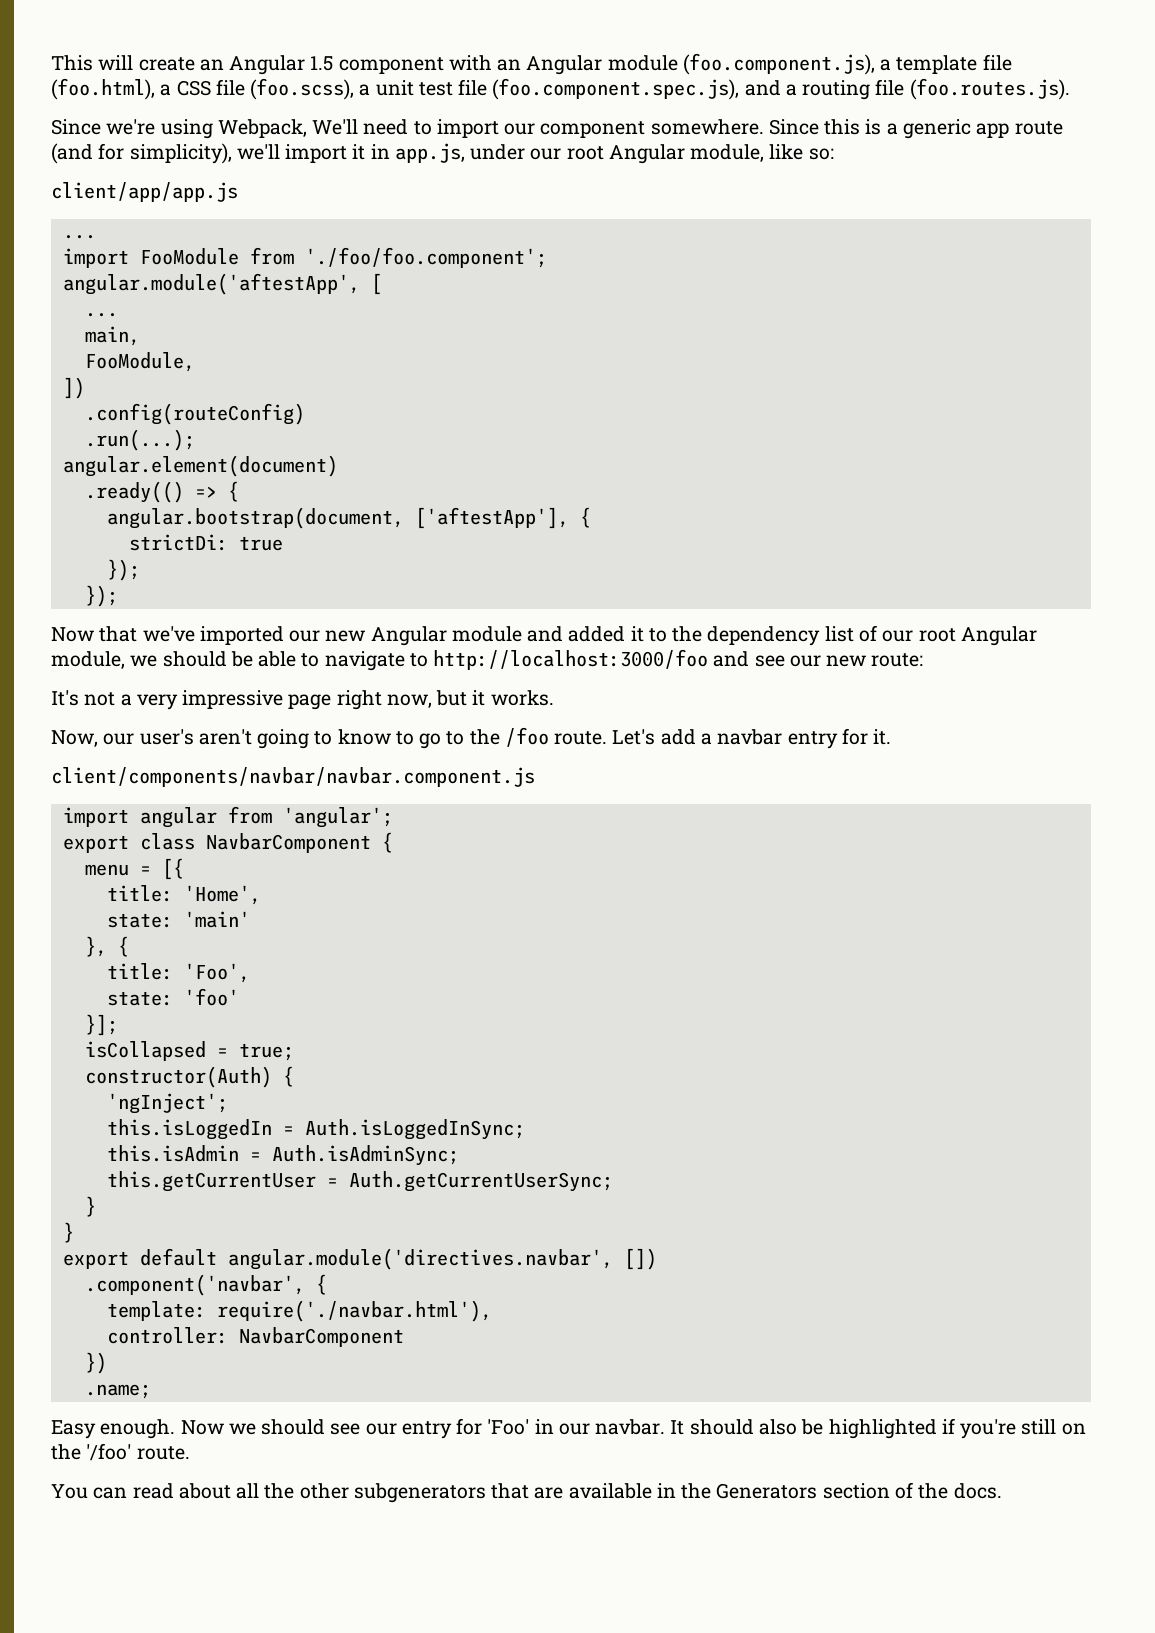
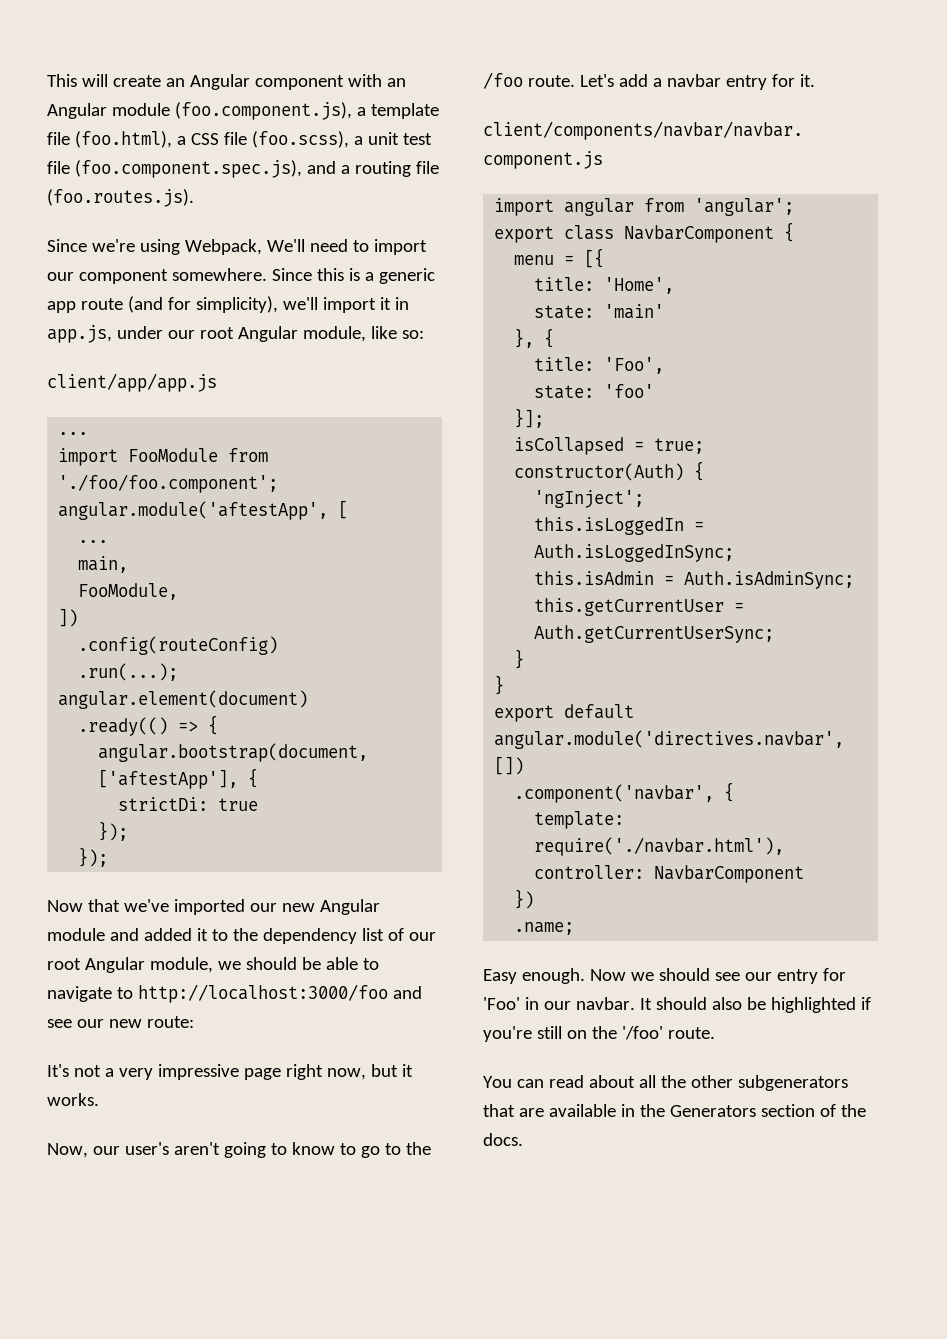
- This will create an Angular 1.5 component with an Angular module (foo.component.js), a template file (foo.html), a CSS file (foo.scss), a unit test file (foo.component.spec.js), and a routing file (foo.routes.js).
+ This will create an Angular component with an Angular module (foo.component.js), a template file (foo.html), a CSS file (foo.scss), a unit test file (foo.component.spec.js), and a routing file (foo.routes.js).

